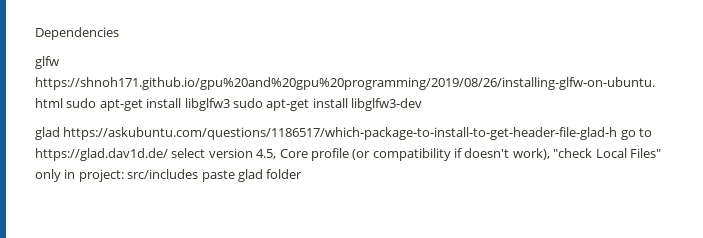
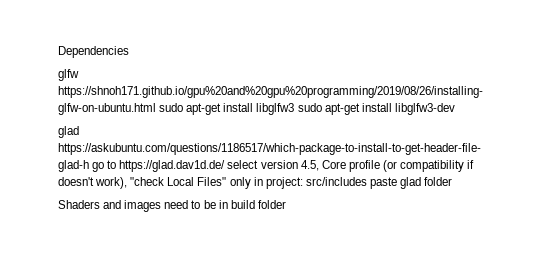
+ Shaders and images need to be in build folder

